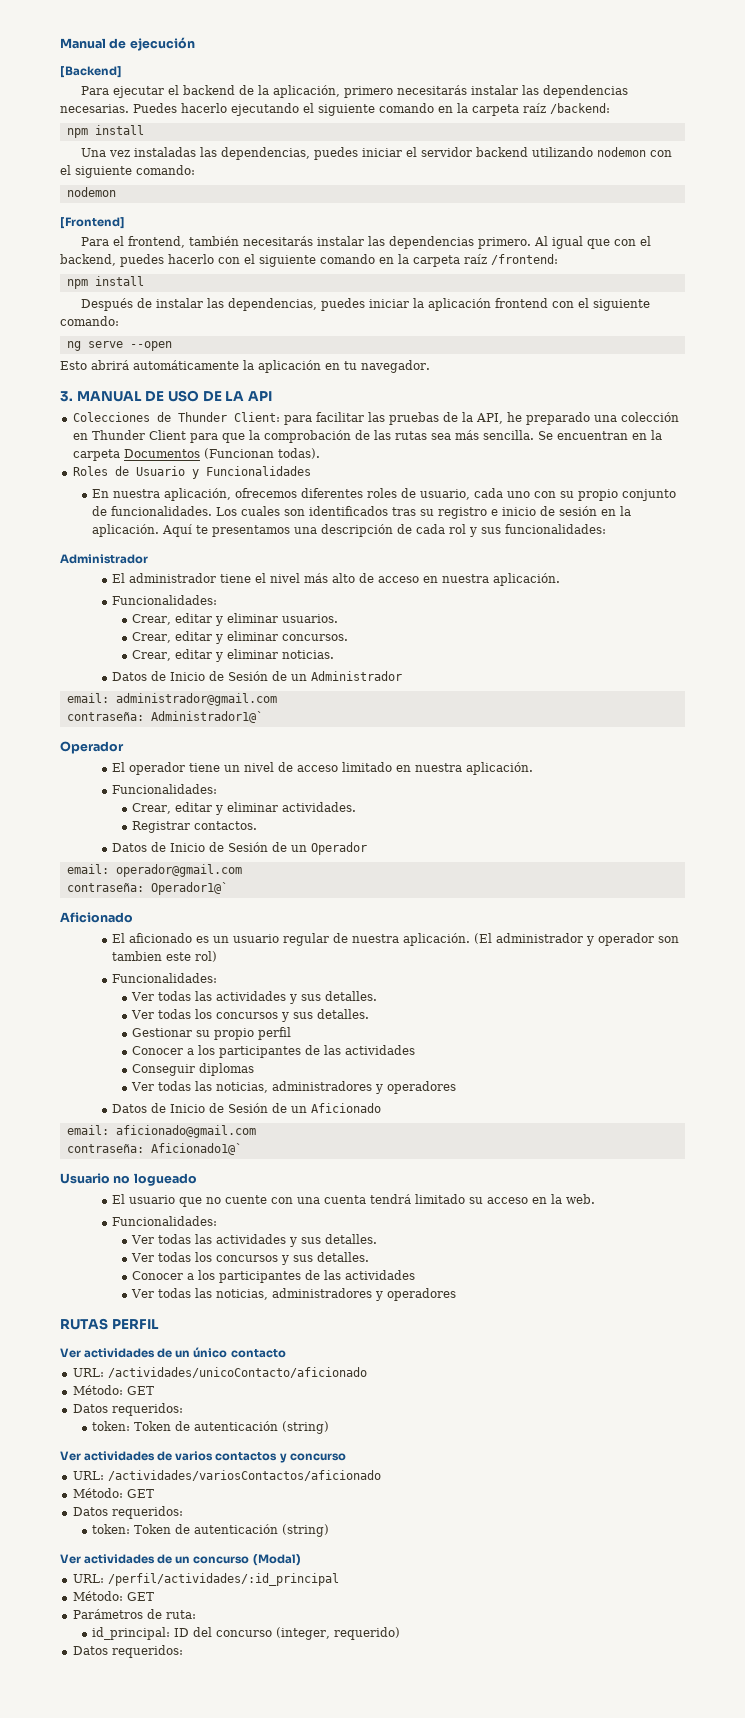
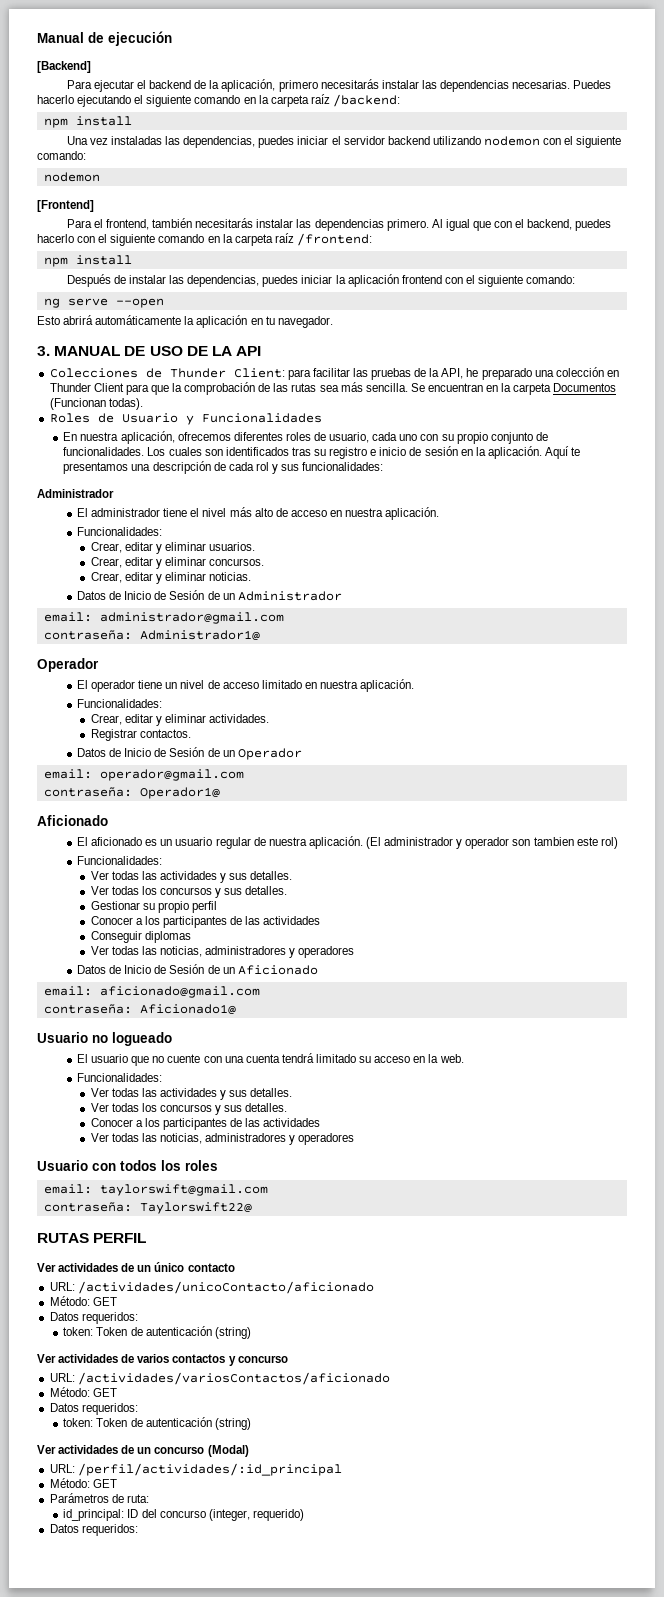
- contraseña: Administrador1@`
+ contraseña: Administrador1@
- contraseña: Operador1@`
+ contraseña: Operador1@
- contraseña: Aficionado1@`
+ contraseña: Aficionado1@
+ Usuario con todos los roles
+ email: taylorswift@gmail.com
+ contraseña: Taylorswift22@

